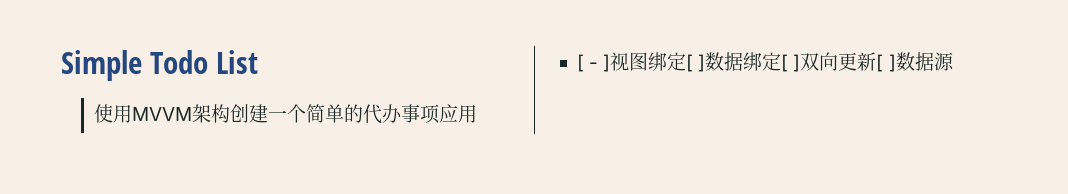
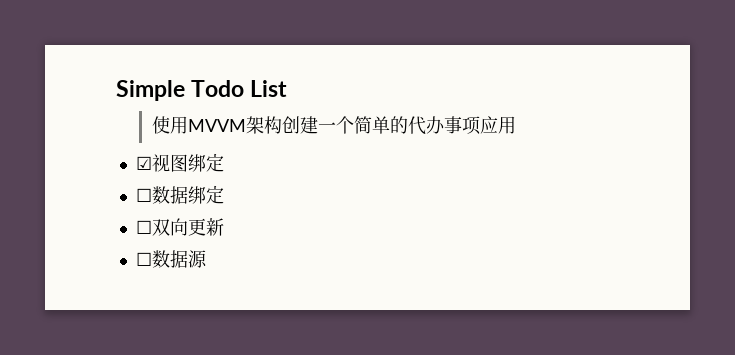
- [ - ]视图绑定[ ]数据绑定[ ]双向更新[ ]数据源
+ ☑视图绑定
+ ☐数据绑定
+ ☐双向更新
+ ☐数据源

